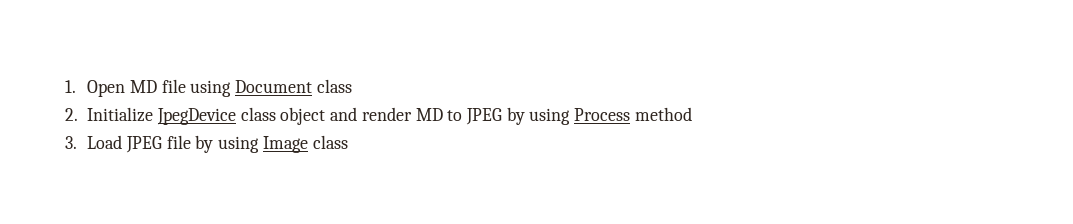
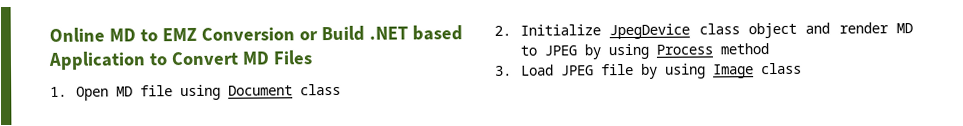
+ Online MD to EMZ Conversion or Build .NET based Application to Convert MD Files

